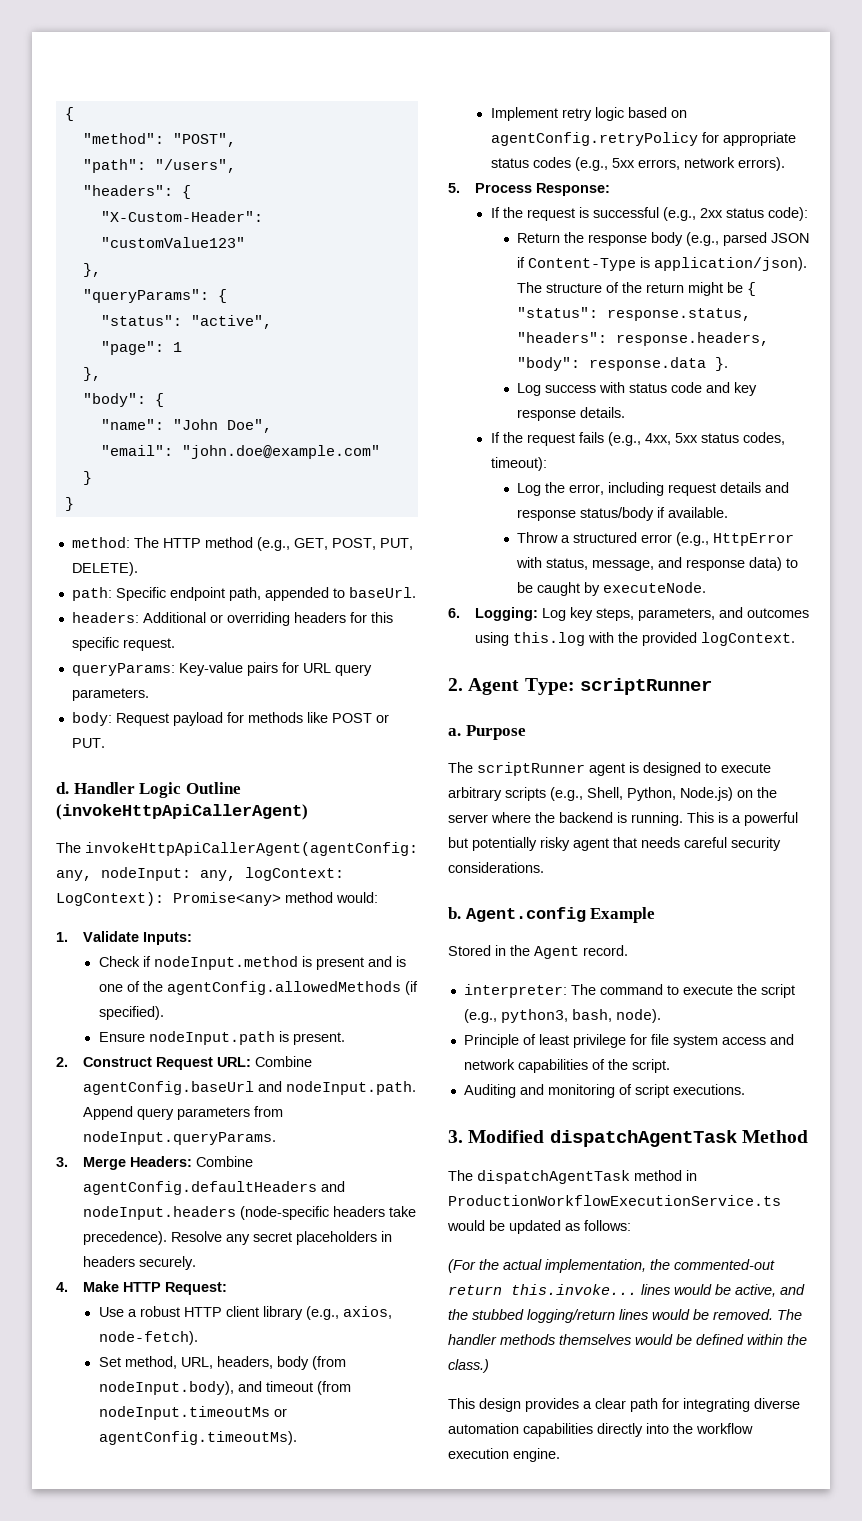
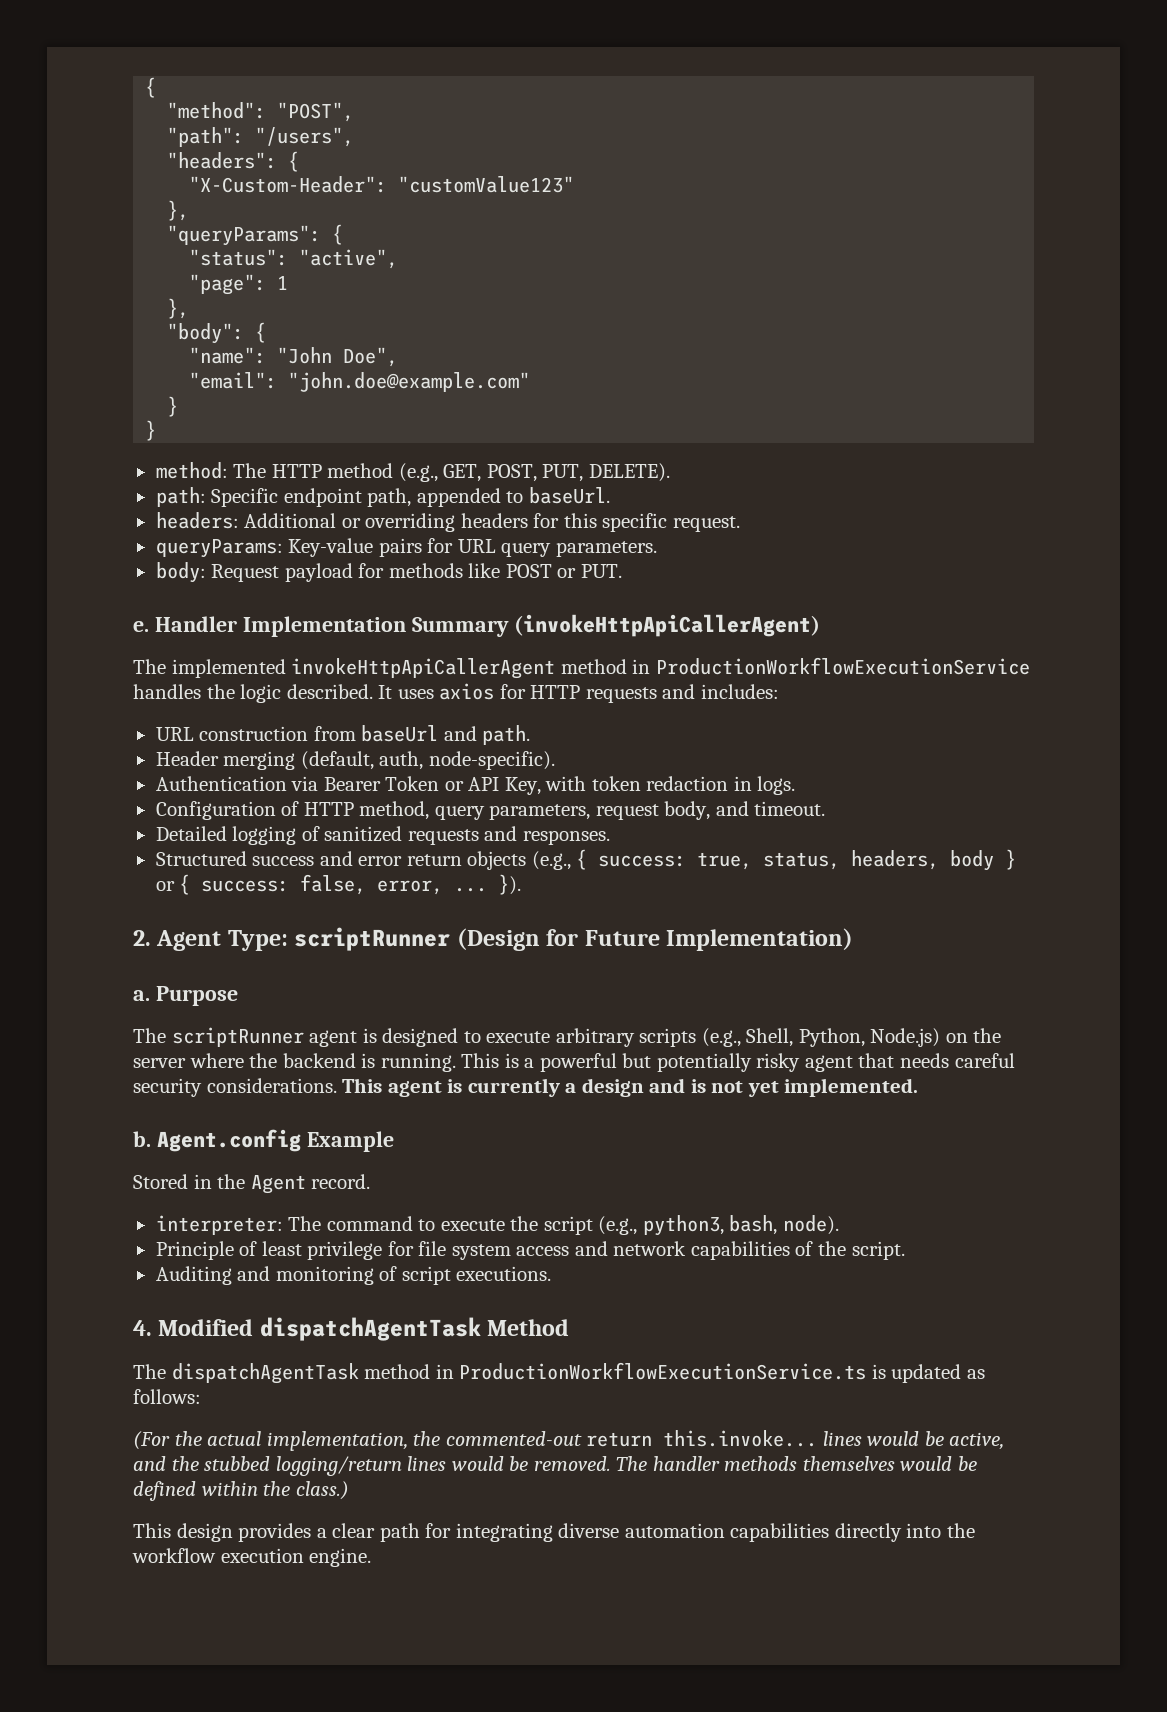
- d. Handler Logic Outline (invokeHttpApiCallerAgent)
- The invokeHttpApiCallerAgent(agentConfig: any, nodeInput: any, logContext: LogContext): Promise<any> method would:
- 1. Validate Inputs:
- Check if nodeInput.method is present and is one of the agentConfig.allowedMethods (if specified).
- Ensure nodeInput.path is present.
- 2. Construct Request URL: Combine agentConfig.baseUrl and nodeInput.path. Append query parameters from nodeInput.queryParams.
- 3. Merge Headers: Combine agentConfig.defaultHeaders and nodeInput.headers (node-specific headers take precedence). Resolve any secret placeholders in headers securely.
- 4. Make HTTP Request:
- Use a robust HTTP client library (e.g., axios, node-fetch).
- Set method, URL, headers, body (from nodeInput.body), and timeout (from nodeInput.timeoutMs or agentConfig.timeoutMs).
- Implement retry logic based on agentConfig.retryPolicy for appropriate status codes (e.g., 5xx errors, network errors).
- 5. Process Response:
- If the request is successful (e.g., 2xx status code):
- Return the response body (e.g., parsed JSON if Content-Type is application/json). The structure of the return might be { "status": response.status, "headers": response.headers, "body": response.data }.
- Log success with status code and key response details.
- If the request fails (e.g., 4xx, 5xx status codes, timeout):
- Log the error, including request details and response status/body if available.
- Throw a structured error (e.g., HttpError with status, message, and response data) to be caught by executeNode.
- 6. Logging: Log key steps, parameters, and outcomes using this.log with the provided logContext.
+ e. Handler Implementation Summary (invokeHttpApiCallerAgent)
+ The implemented invokeHttpApiCallerAgent method in ProductionWorkflowExecutionService handles the logic described. It uses axios for HTTP requests and includes:
+ URL construction from baseUrl and path.
+ Header merging (default, auth, node-specific).
+ Authentication via Bearer Token or API Key, with token redaction in logs.
+ Configuration of HTTP method, query parameters, request body, and timeout.
+ Detailed logging of sanitized requests and responses.
+ Structured success and error return objects (e.g., { success: true, status, headers, body } or { success: false, error, ... }).
- 2. Agent Type: scriptRunner
+ 2. Agent Type: scriptRunner (Design for Future Implementation)
+ This agent is currently a design and is not yet implemented.
- 3. Modified dispatchAgentTask Method
+ 4. Modified dispatchAgentTask Method
- The dispatchAgentTask method in ProductionWorkflowExecutionService.ts would be updated as follows:
+ The dispatchAgentTask method in ProductionWorkflowExecutionService.ts is updated as follows:

